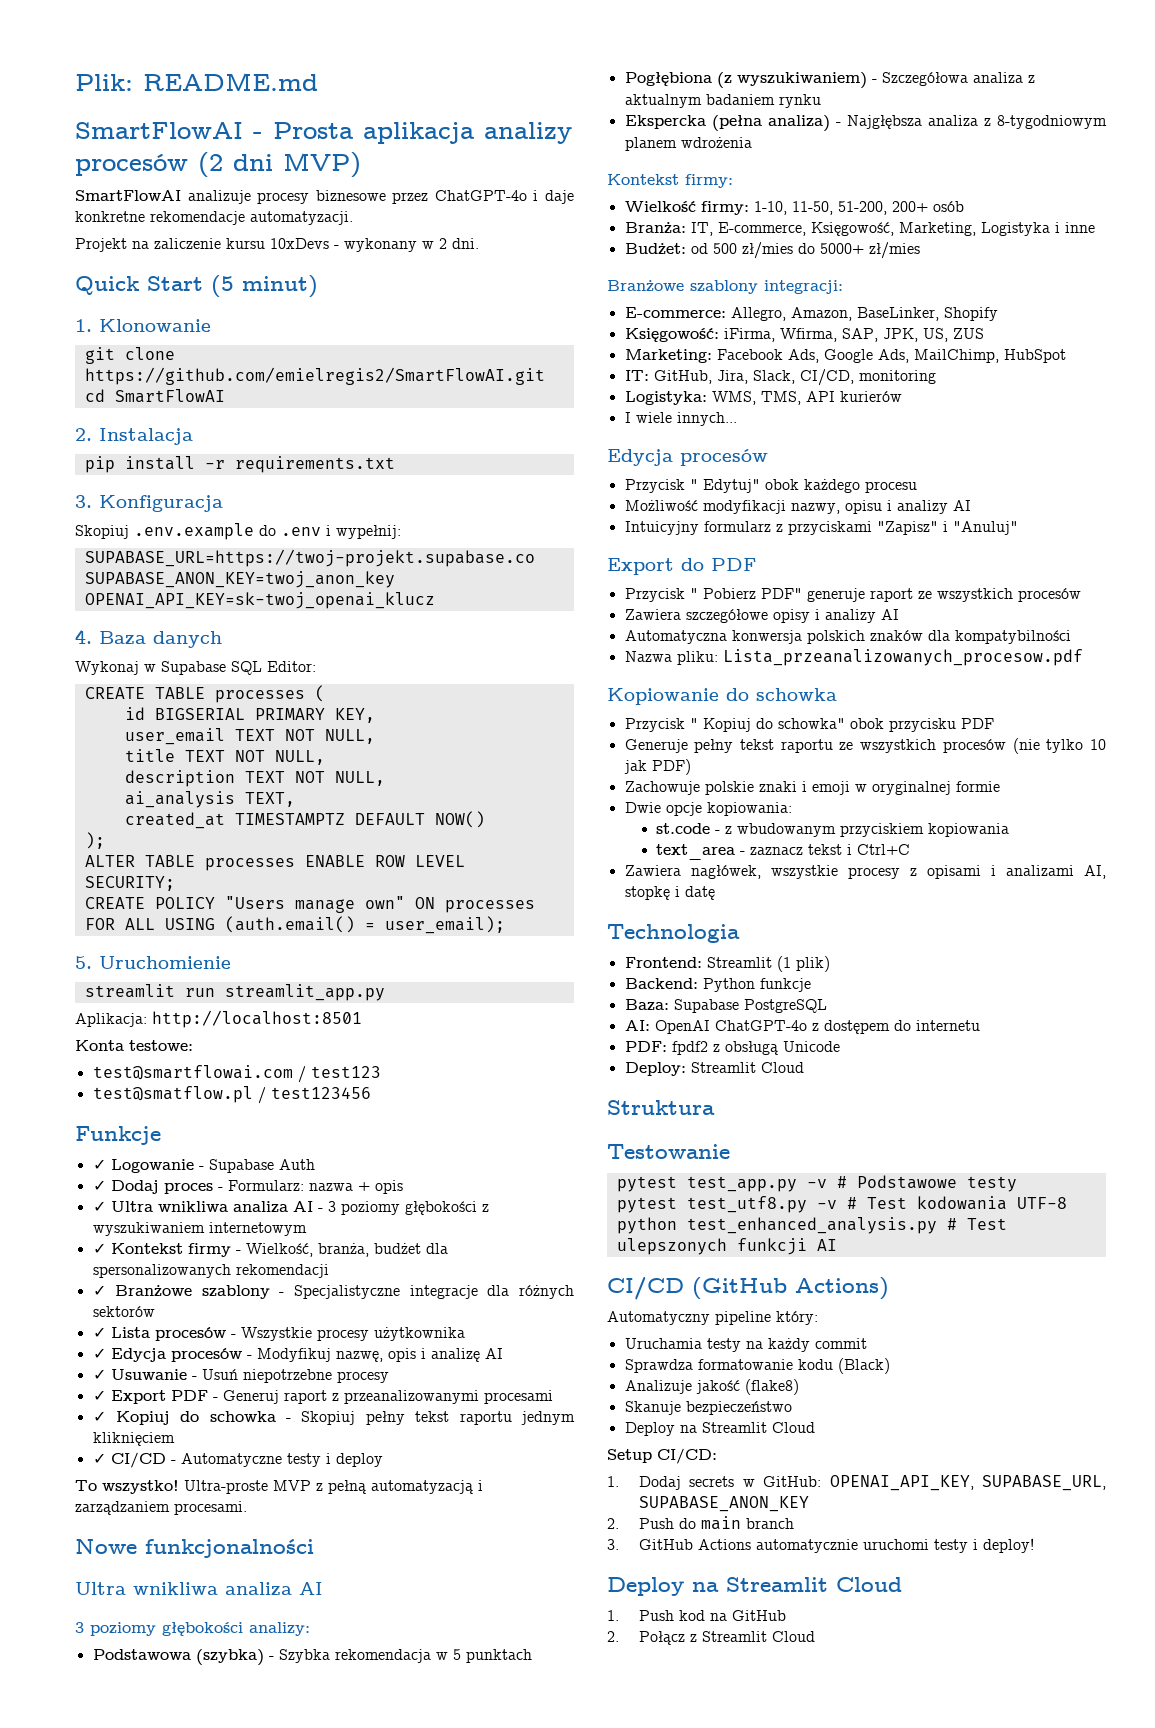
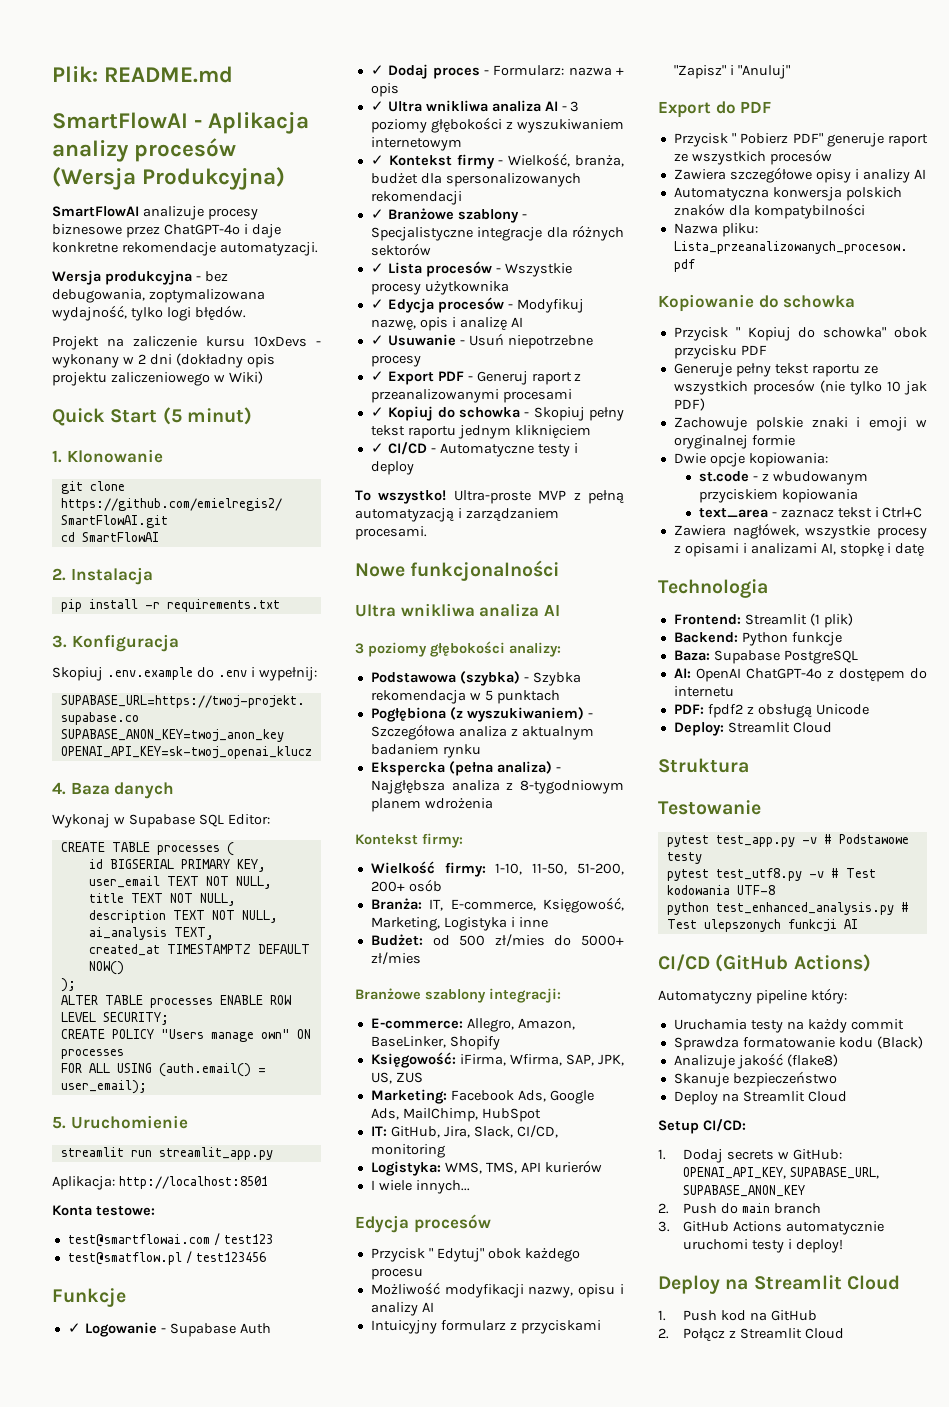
- SmartFlowAI - Prosta aplikacja analizy procesów (2 dni MVP)
+ SmartFlowAI - Aplikacja analizy procesów (Wersja Produkcyjna)
+ Wersja produkcyjna - bez debugowania, zoptymalizowana wydajność, tylko logi błędów.
- Projekt na zaliczenie kursu 10xDevs - wykonany w 2 dni.
+ Projekt na zaliczenie kursu 10xDevs - wykonany w 2 dni (dokładny opis projektu zaliczeniowego w Wiki)

